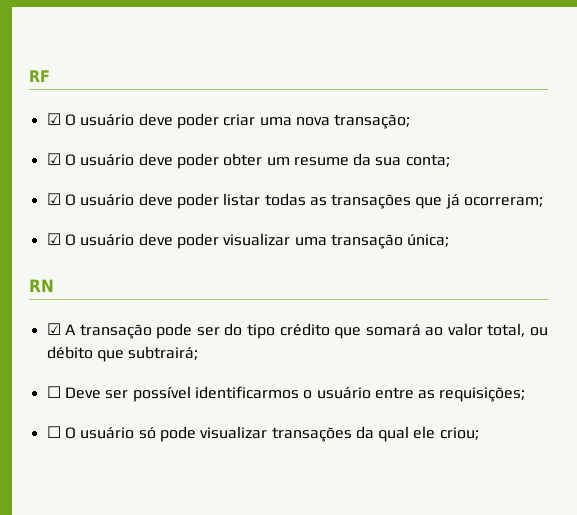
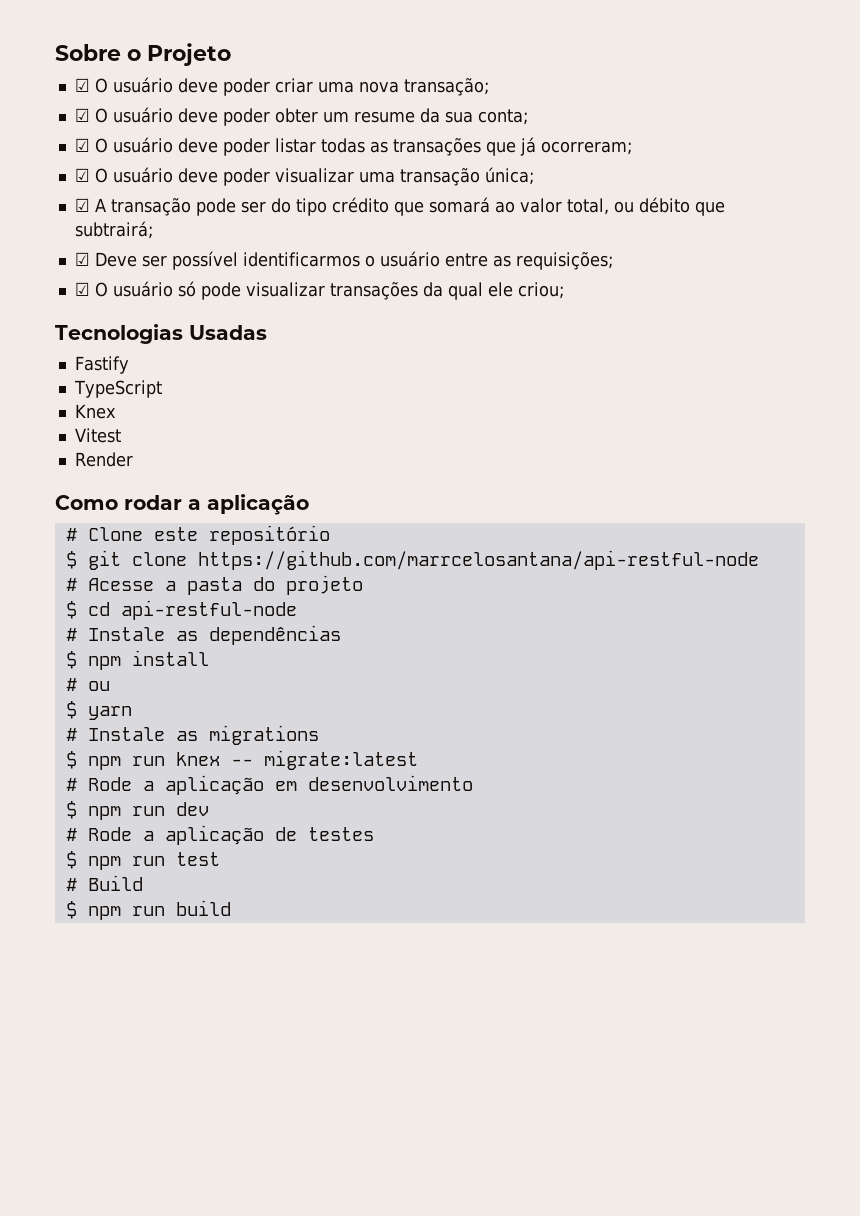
- RF
+ Sobre o Projeto
- RN
- ☐ Deve ser possível identificarmos o usuário entre as requisições;
+ ☑ Deve ser possível identificarmos o usuário entre as requisições;
- ☐ O usuário só pode visualizar transações da qual ele criou;
+ ☑ O usuário só pode visualizar transações da qual ele criou;
+ Tecnologias Usadas
+ Fastify
+ TypeScript
+ Knex
+ Vitest
+ Render
+ Como rodar a aplicação
+ # Clone este repositório
+ $ git clone https://github.com/marrcelosantana/api-restful-node
+ # Acesse a pasta do projeto
+ $ cd api-restful-node
+ # Instale as dependências
+ $ npm install
+ # ou
+ $ yarn
+ # Instale as migrations
+ $ npm run knex -- migrate:latest
+ # Rode a aplicação em desenvolvimento
+ $ npm run dev
+ # Rode a aplicação de testes
+ $ npm run test
+ # Build
+ $ npm run build

